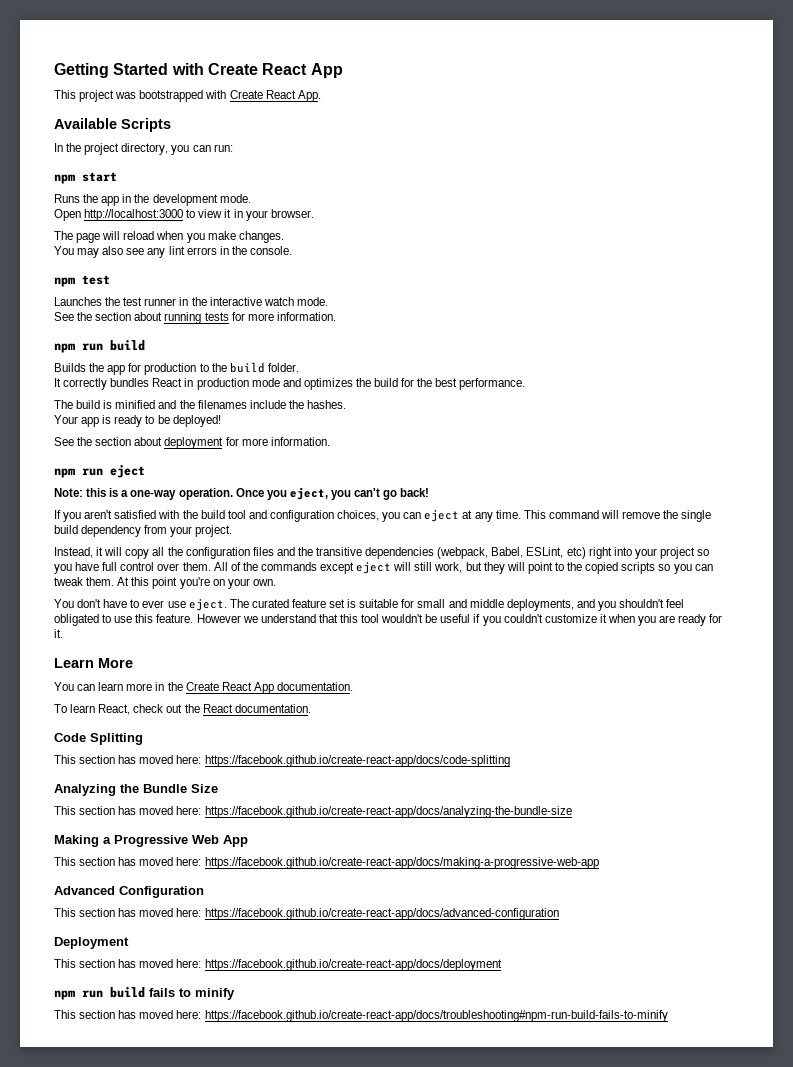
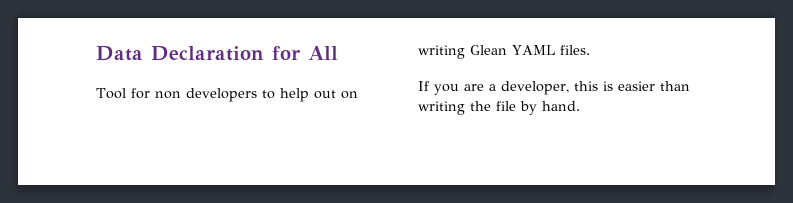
- Getting Started with Create React App
- This project was bootstrapped with Create React App.
- Available Scripts
- In the project directory, you can run:
- npm start
- Runs the app in the development mode.
- Open http://localhost:3000 to view it in your browser.
- The page will reload when you make changes.
- You may also see any lint errors in the console.
- npm test
- Launches the test runner in the interactive watch mode.
- See the section about running tests for more information.
- npm run build
- Builds the app for production to the build folder.
- It correctly bundles React in production mode and optimizes the build for the best performance.
- The build is minified and the filenames include the hashes.
- Your app is ready to be deployed!
- See the section about deployment for more information.
- npm run eject
- Note: this is a one-way operation. Once you eject, you can't go back!
- If you aren't satisfied with the build tool and configuration choices, you can eject at any time. This command will remove the single build dependency from your project.
- Instead, it will copy all the configuration files and the transitive dependencies (webpack, Babel, ESLint, etc) right into your project so you have full control over them. All of the commands except eject will still work, but they will point to the copied scripts so you can tweak them. At this point you're on your own.
- You don't have to ever use eject. The curated feature set is suitable for small and middle deployments, and you shouldn't feel obligated to use this feature. However we understand that this tool wouldn't be useful if you couldn't customize it when you are ready for it.
- Learn More
- You can learn more in the Create React App documentation.
- To learn React, check out the React documentation.
- Code Splitting
- This section has moved here: https://facebook.github.io/create-react-app/docs/code-splitting
- Analyzing the Bundle Size
- This section has moved here: https://facebook.github.io/create-react-app/docs/analyzing-the-bundle-size
- Making a Progressive Web App
- This section has moved here: https://facebook.github.io/create-react-app/docs/making-a-progressive-web-app
- Advanced Configuration
- This section has moved here: https://facebook.github.io/create-react-app/docs/advanced-configuration
- Deployment
- This section has moved here: https://facebook.github.io/create-react-app/docs/deployment
- npm run build fails to minify
- This section has moved here: https://facebook.github.io/create-react-app/docs/troubleshooting#npm-run-build-fails-to-minify
+ Data Declaration for All
+ Tool for non developers to help out on writing Glean YAML files.
+ If you are a developer, this is easier than writing the file by hand.

